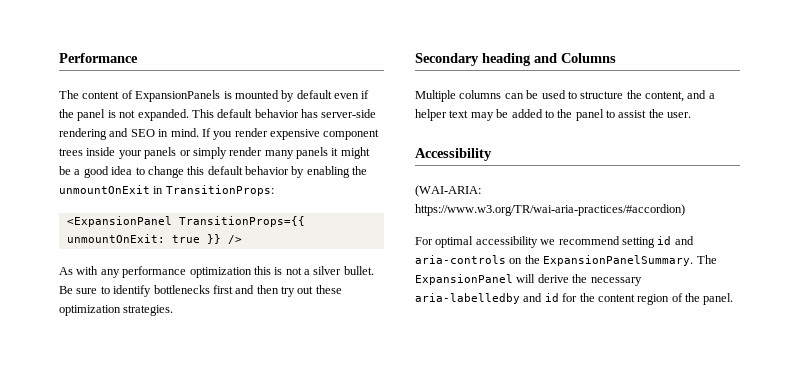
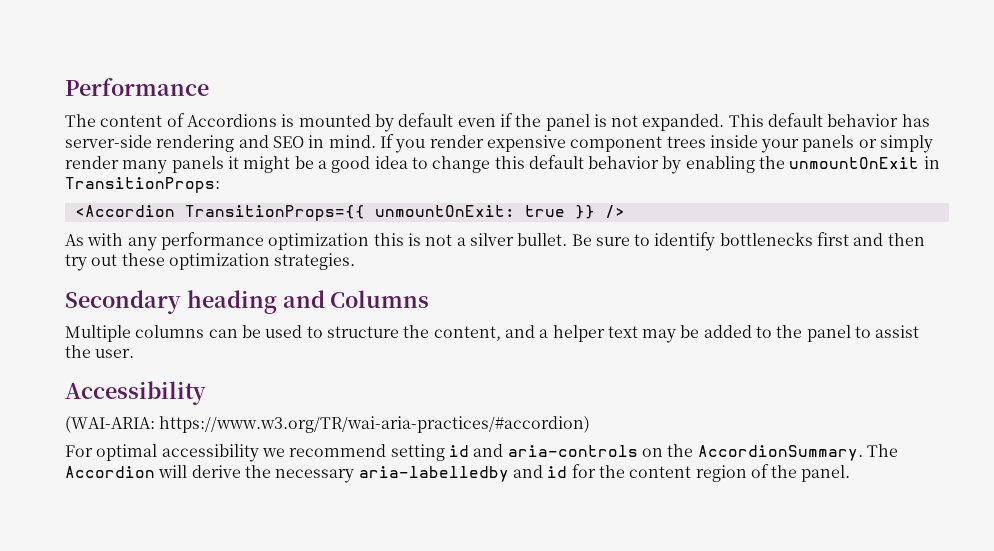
- The content of ExpansionPanels is mounted by default even if the panel is not expanded.
+ The content of Accordions is mounted by default even if the panel is not expanded.
- <ExpansionPanel TransitionProps={{ unmountOnExit: true }} />
+ <Accordion TransitionProps={{ unmountOnExit: true }} />
- For optimal accessibility we recommend setting id and aria-controls on the ExpansionPanelSummary. The ExpansionPanel will derive the necessary aria-labelledby and id for the content region of the panel.
+ For optimal accessibility we recommend setting id and aria-controls on the AccordionSummary. The Accordion will derive the necessary aria-labelledby and id for the content region of the panel.

